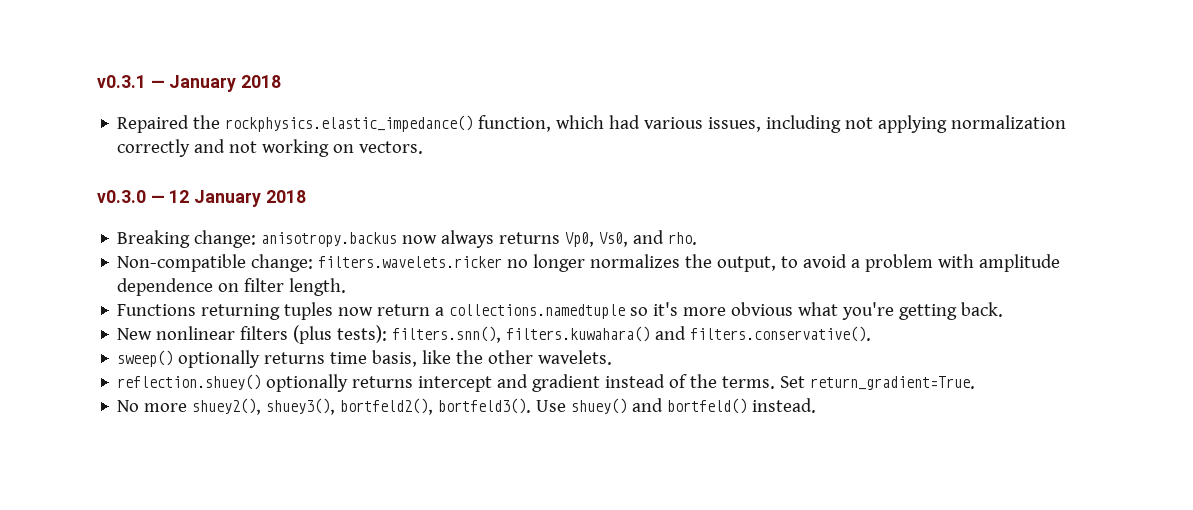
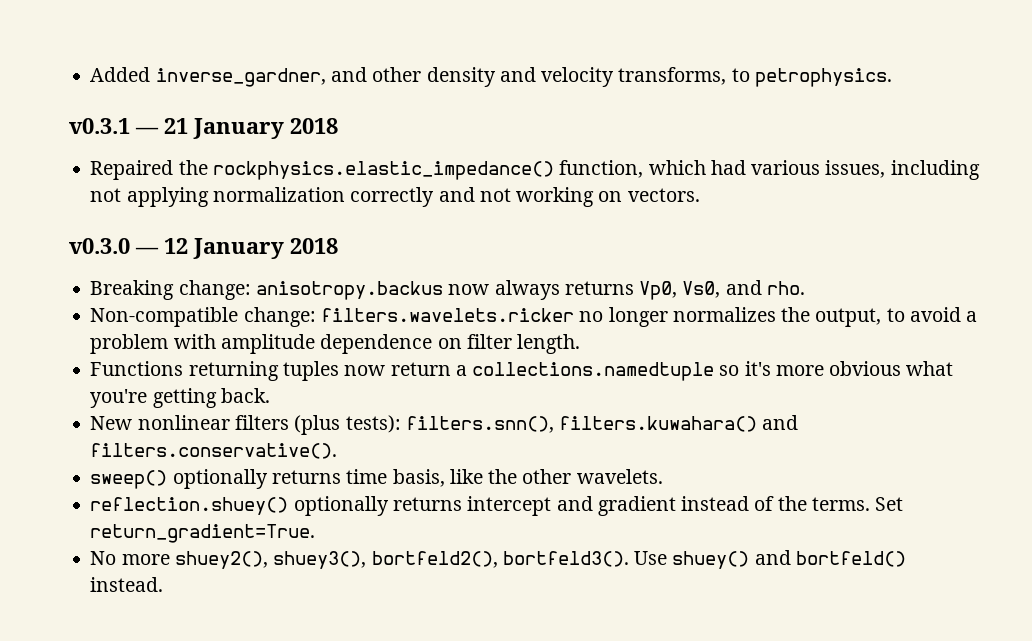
+ Added inverse_gardner, and other density and velocity transforms, to petrophysics.
- v0.3.1 — January 2018
+ v0.3.1 — 21 January 2018

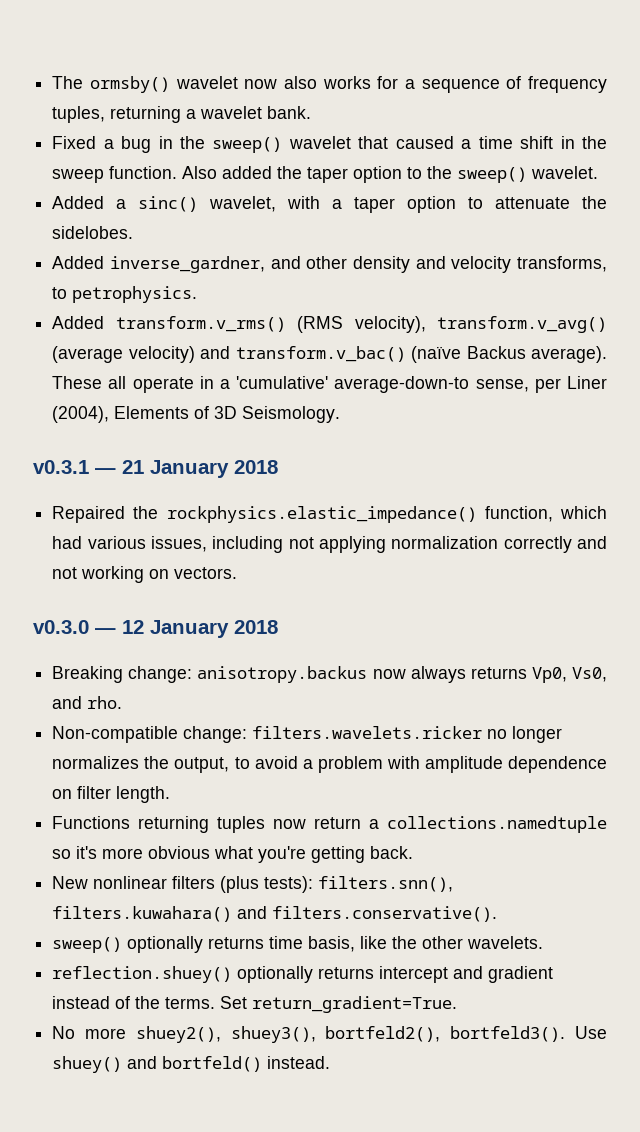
+ The ormsby() wavelet now also works for a sequence of frequency tuples, returning a wavelet bank.
+ Fixed a bug in the sweep() wavelet that caused a time shift in the sweep function. Also added the taper option to the sweep() wavelet.
+ Added a sinc() wavelet, with a taper option to attenuate the sidelobes.
+ Added transform.v_rms() (RMS velocity), transform.v_avg() (average velocity) and transform.v_bac() (naïve Backus average). These all operate in a 'cumulative' average-down-to sense, per Liner (2004), Elements of 3D Seismology.

